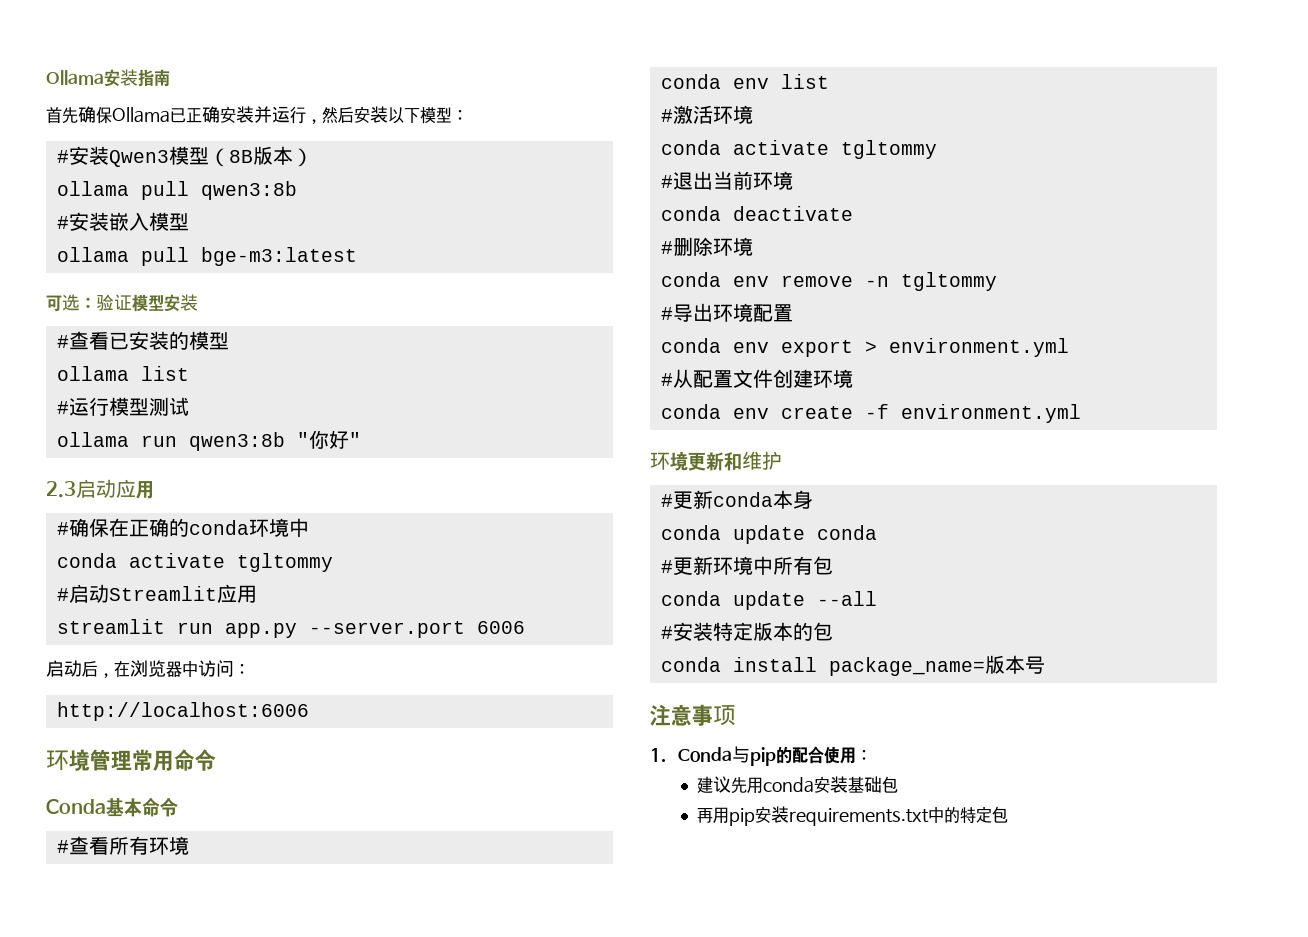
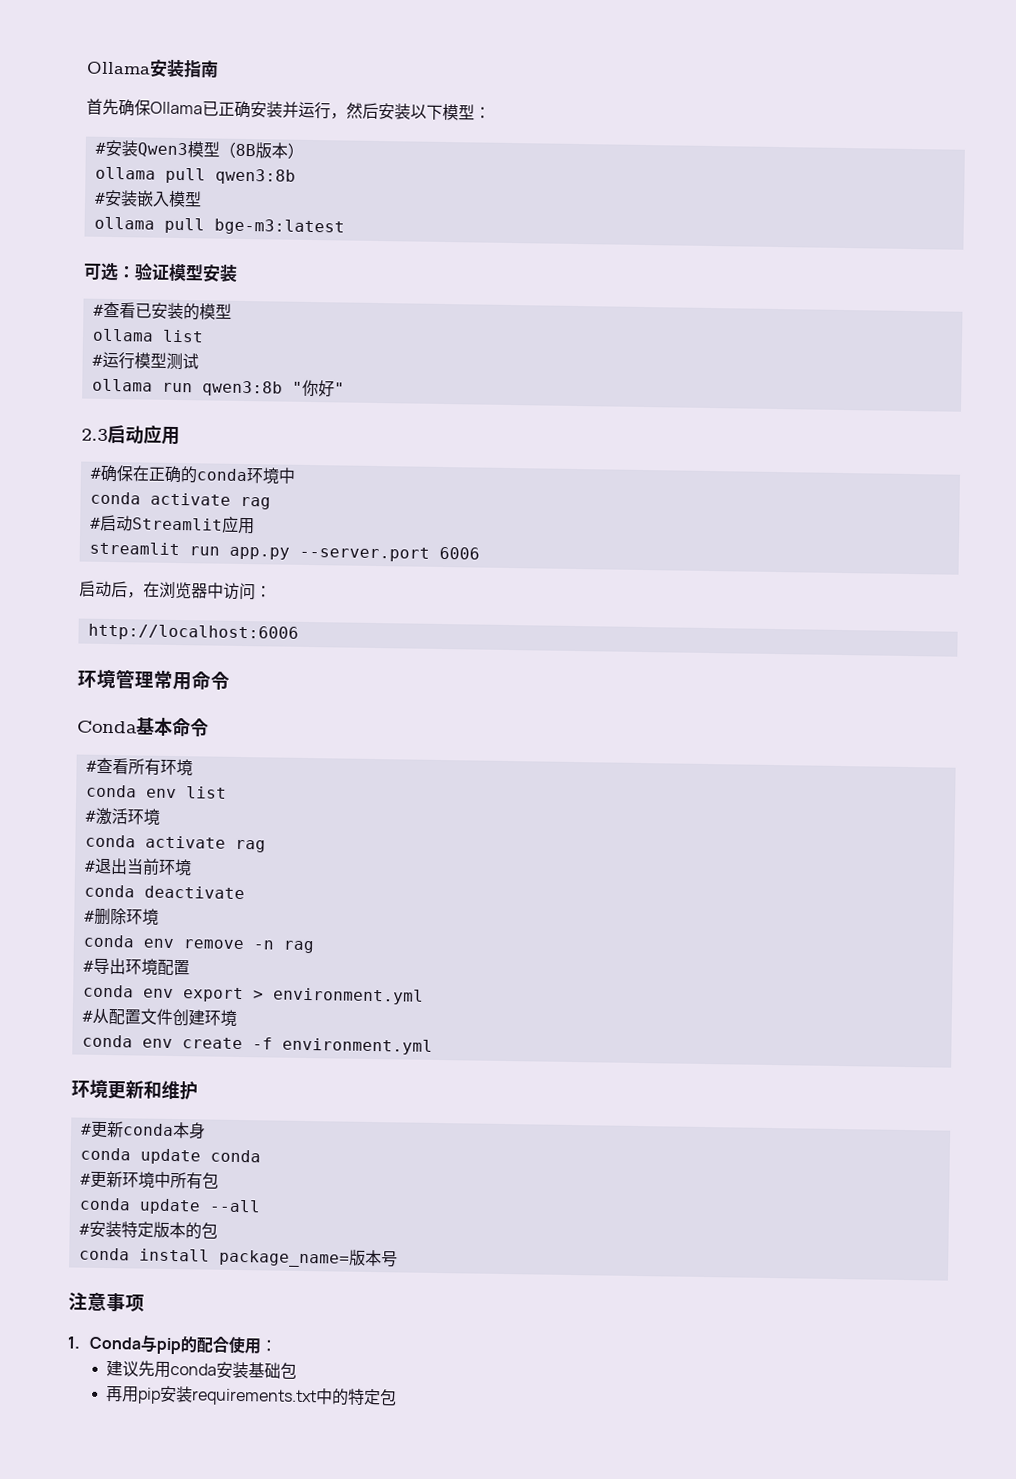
  #确保在正确的conda环境中
- conda activate tgltommy
+ conda activate rag
  #激活环境
- conda activate tgltommy
+ conda activate rag
- conda env remove -n tgltommy
+ conda env remove -n rag

